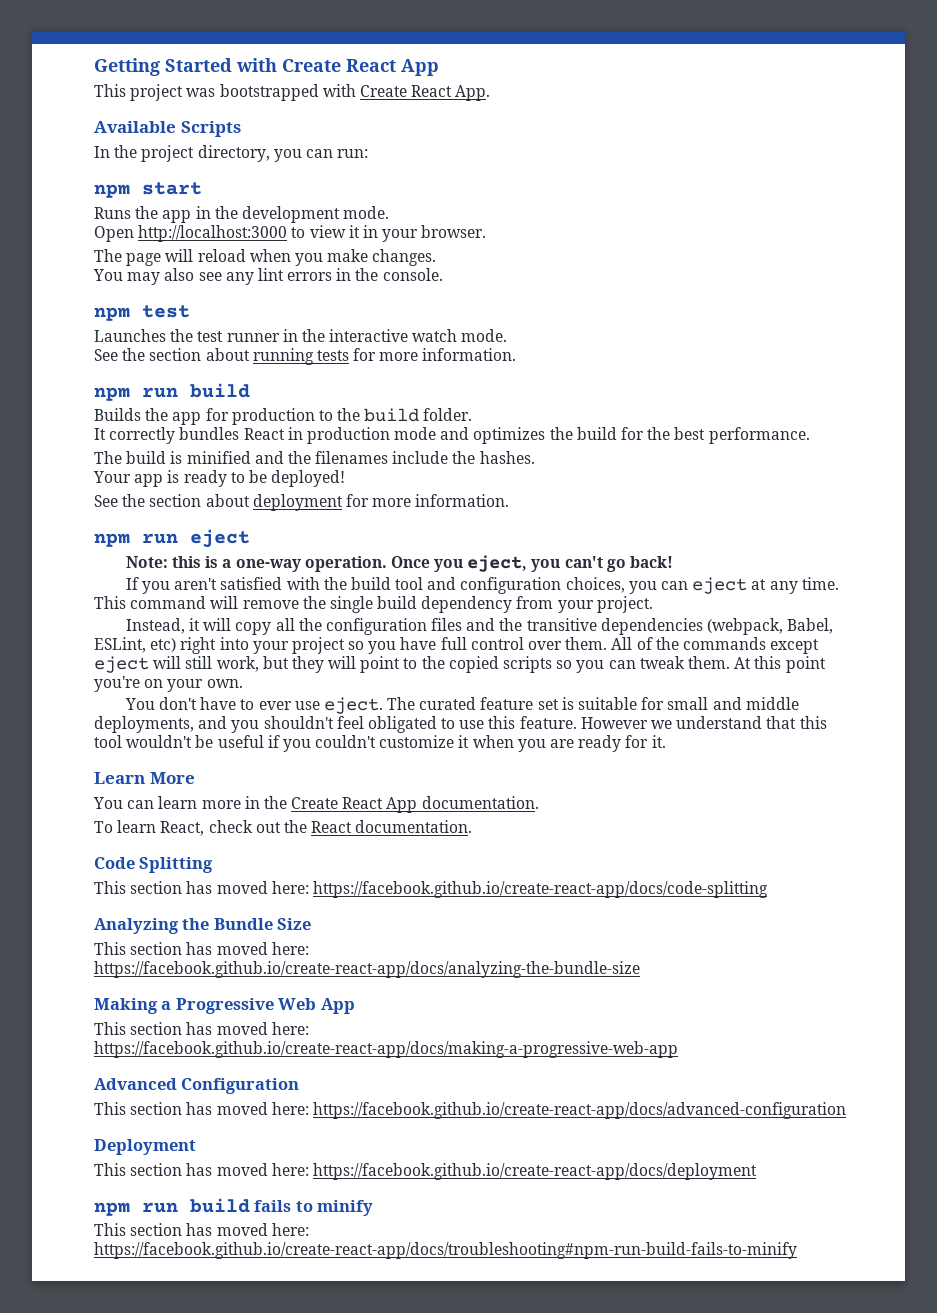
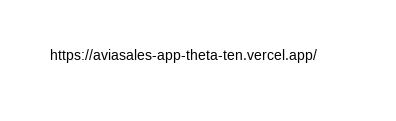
- Getting Started with Create React App
- This project was bootstrapped with Create React App.
- Available Scripts
- In the project directory, you can run:
- npm start
- Runs the app in the development mode.
- Open http://localhost:3000 to view it in your browser.
- The page will reload when you make changes.
- You may also see any lint errors in the console.
- npm test
- Launches the test runner in the interactive watch mode.
- See the section about running tests for more information.
- npm run build
- Builds the app for production to the build folder.
- It correctly bundles React in production mode and optimizes the build for the best performance.
- The build is minified and the filenames include the hashes.
- Your app is ready to be deployed!
- See the section about deployment for more information.
- npm run eject
- Note: this is a one-way operation. Once you eject, you can't go back!
- If you aren't satisfied with the build tool and configuration choices, you can eject at any time. This command will remove the single build dependency from your project.
- Instead, it will copy all the configuration files and the transitive dependencies (webpack, Babel, ESLint, etc) right into your project so you have full control over them. All of the commands except eject will still work, but they will point to the copied scripts so you can tweak them. At this point you're on your own.
- You don't have to ever use eject. The curated feature set is suitable for small and middle deployments, and you shouldn't feel obligated to use this feature. However we understand that this tool wouldn't be useful if you couldn't customize it when you are ready for it.
- Learn More
- You can learn more in the Create React App documentation.
- To learn React, check out the React documentation.
- Code Splitting
- This section has moved here: https://facebook.github.io/create-react-app/docs/code-splitting
- Analyzing the Bundle Size
- This section has moved here: https://facebook.github.io/create-react-app/docs/analyzing-the-bundle-size
- Making a Progressive Web App
- This section has moved here: https://facebook.github.io/create-react-app/docs/making-a-progressive-web-app
- Advanced Configuration
- This section has moved here: https://facebook.github.io/create-react-app/docs/advanced-configuration
- Deployment
- This section has moved here: https://facebook.github.io/create-react-app/docs/deployment
- npm run build fails to minify
- This section has moved here: https://facebook.github.io/create-react-app/docs/troubleshooting#npm-run-build-fails-to-minify
+ https://aviasales-app-theta-ten.vercel.app/

